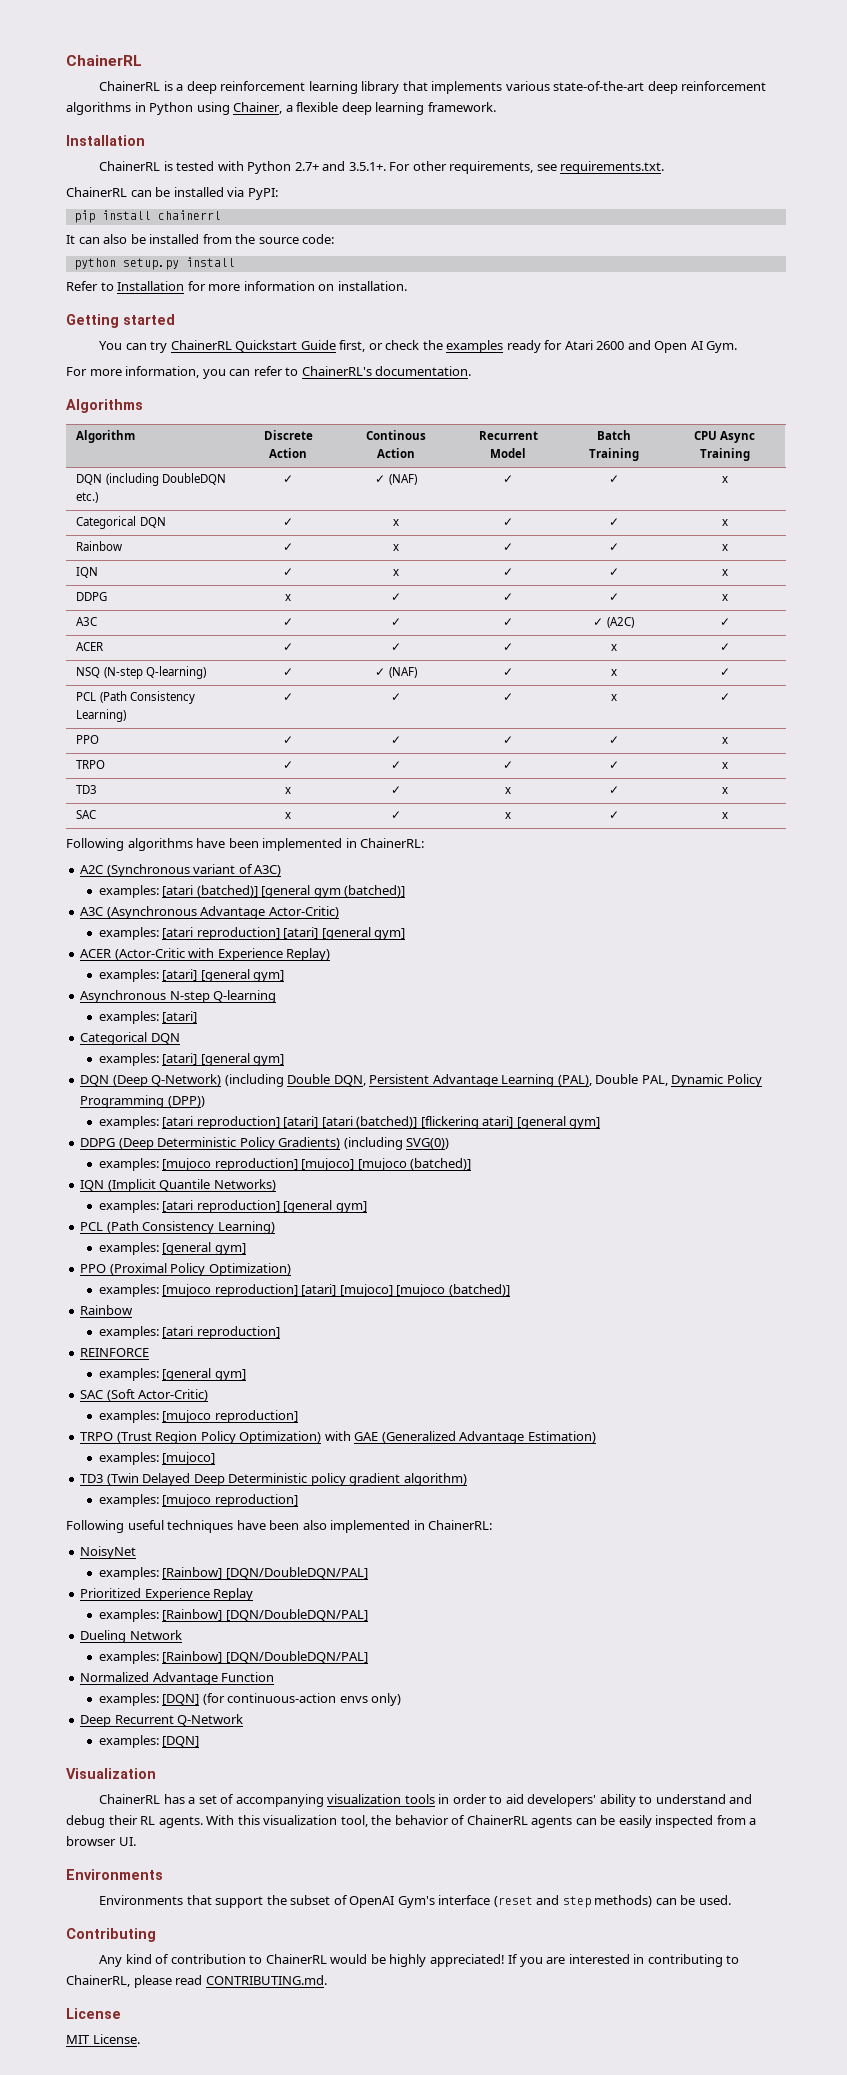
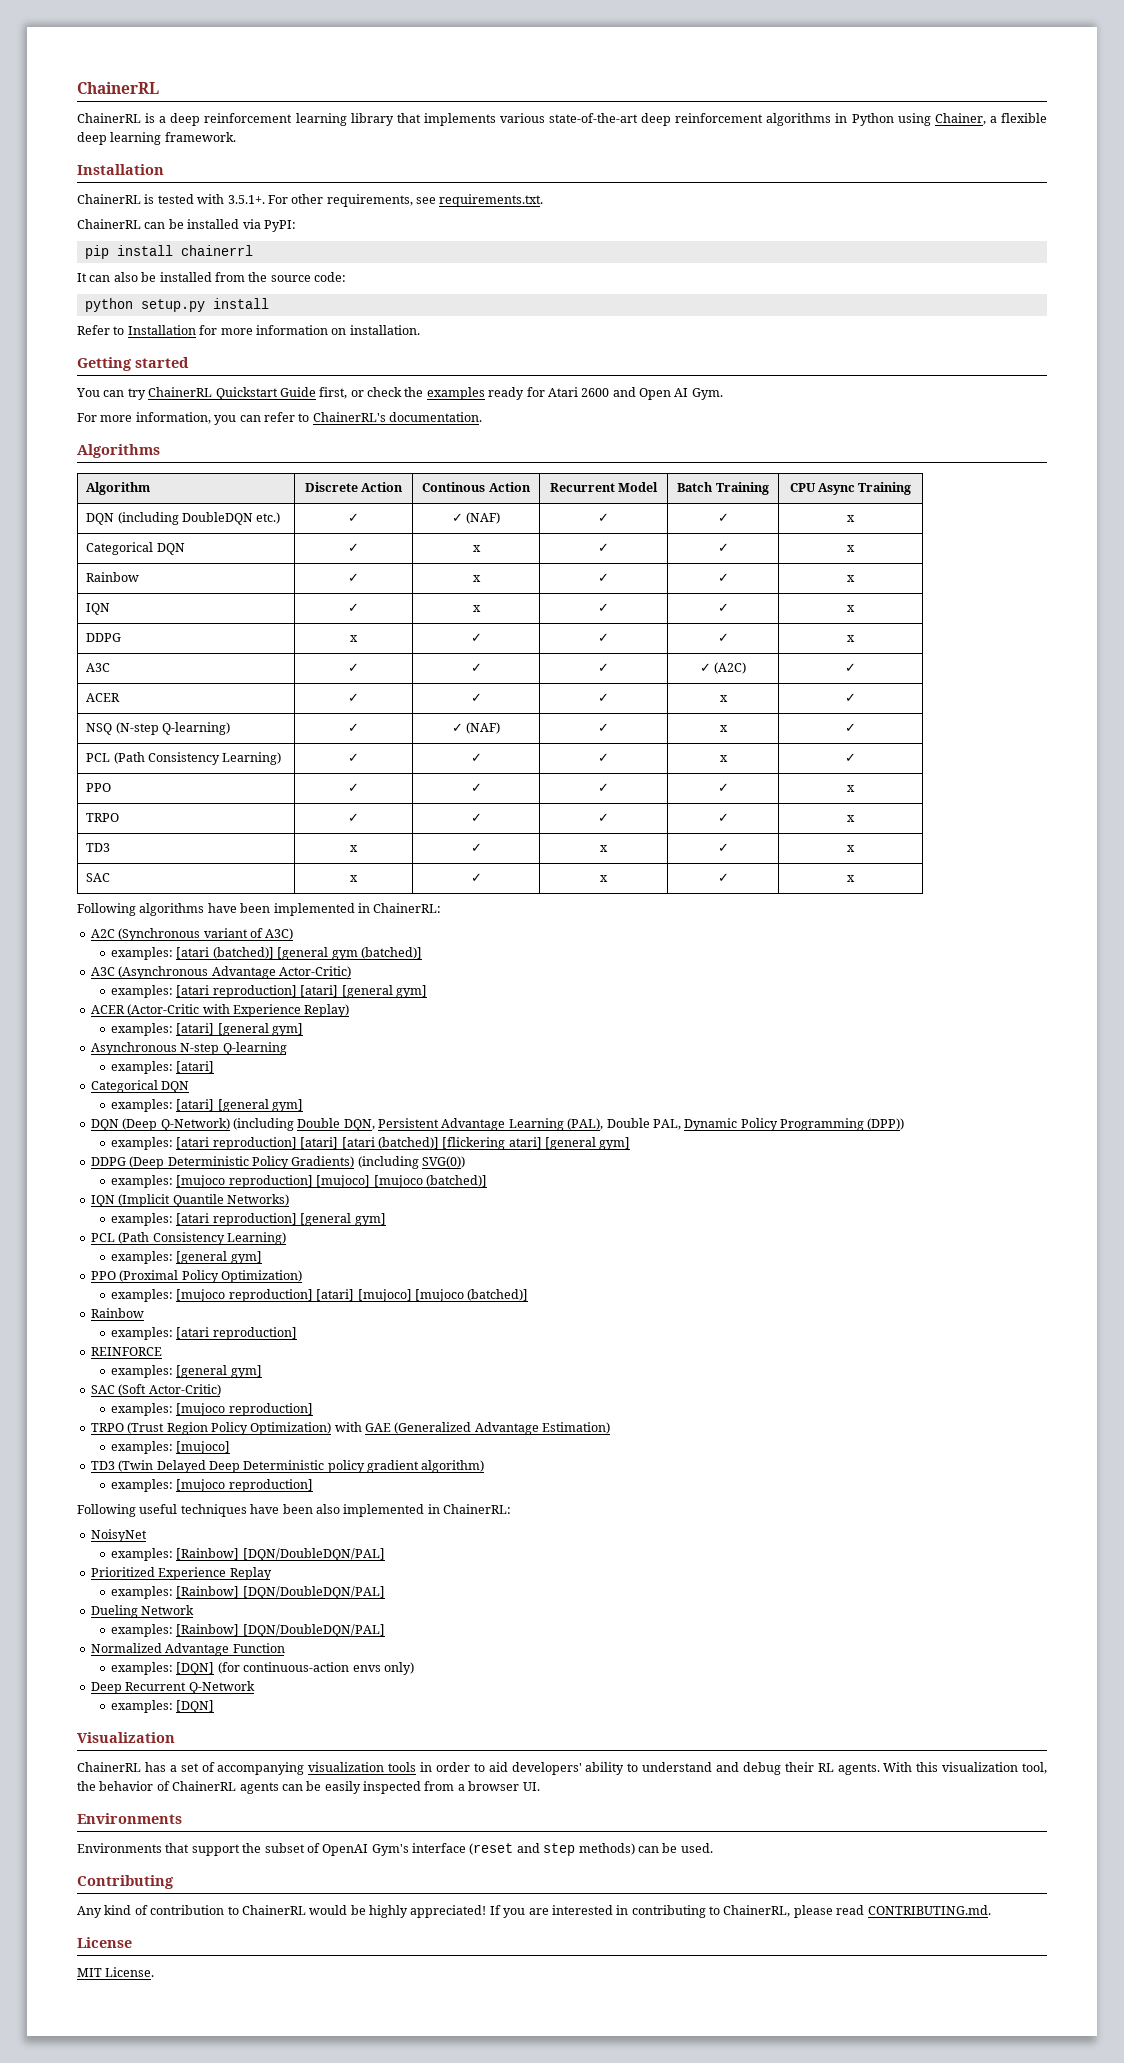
- ChainerRL is tested with Python 2.7+ and 3.5.1+. For other requirements, see requirements.txt.
+ ChainerRL is tested with 3.5.1+. For other requirements, see requirements.txt.

